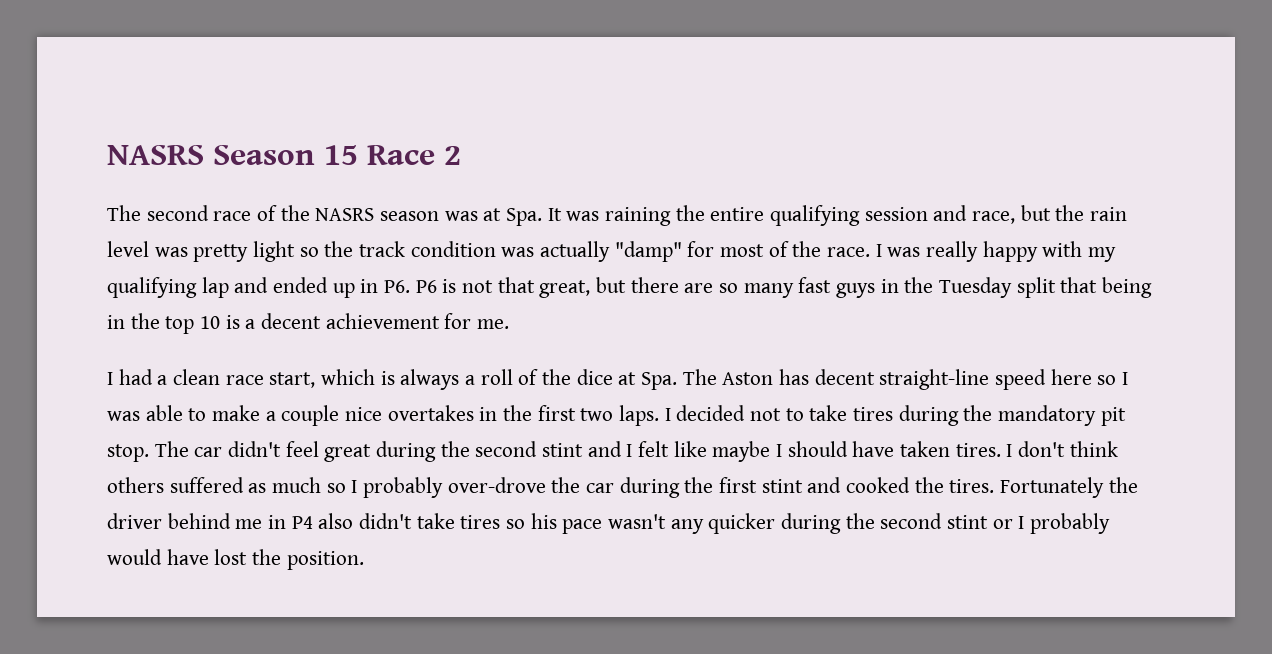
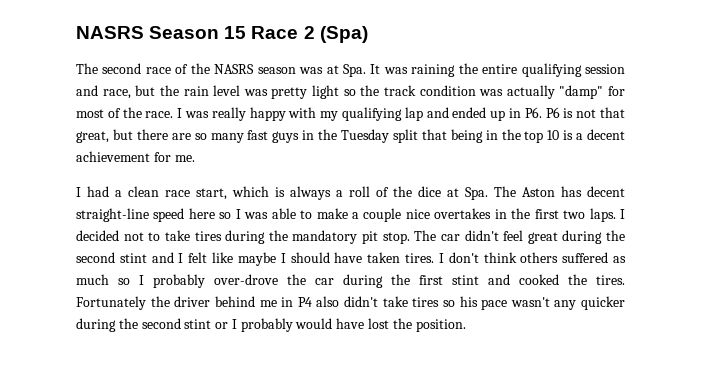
- NASRS Season 15 Race 2
+ NASRS Season 15 Race 2 (Spa)

